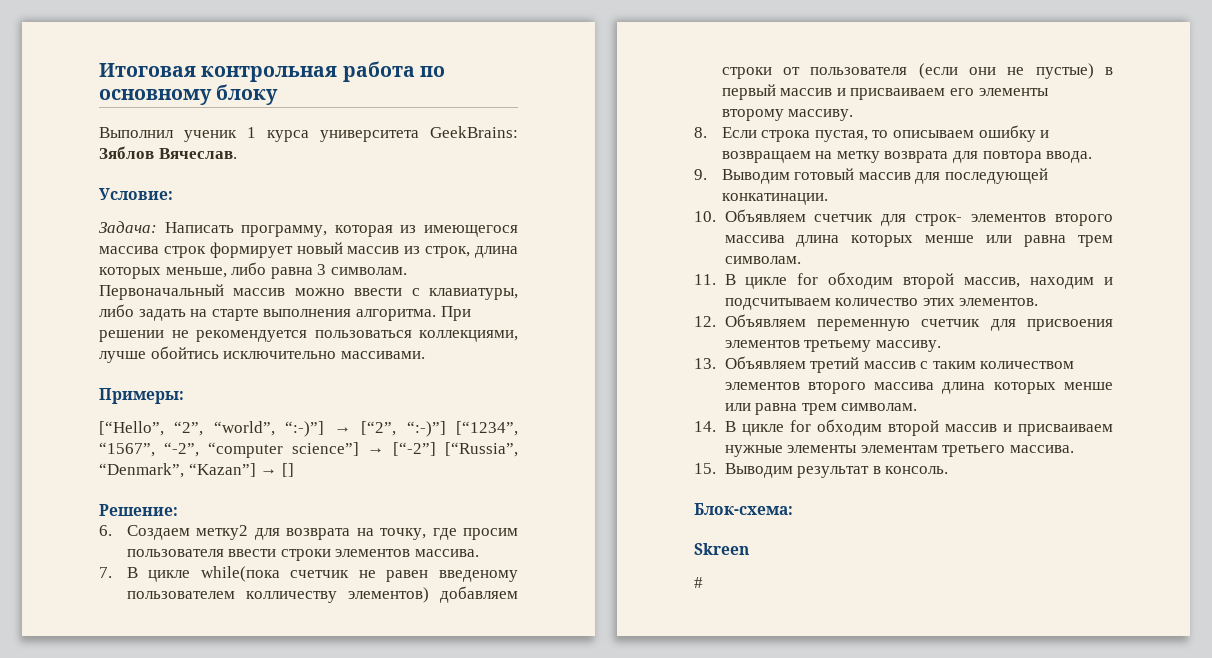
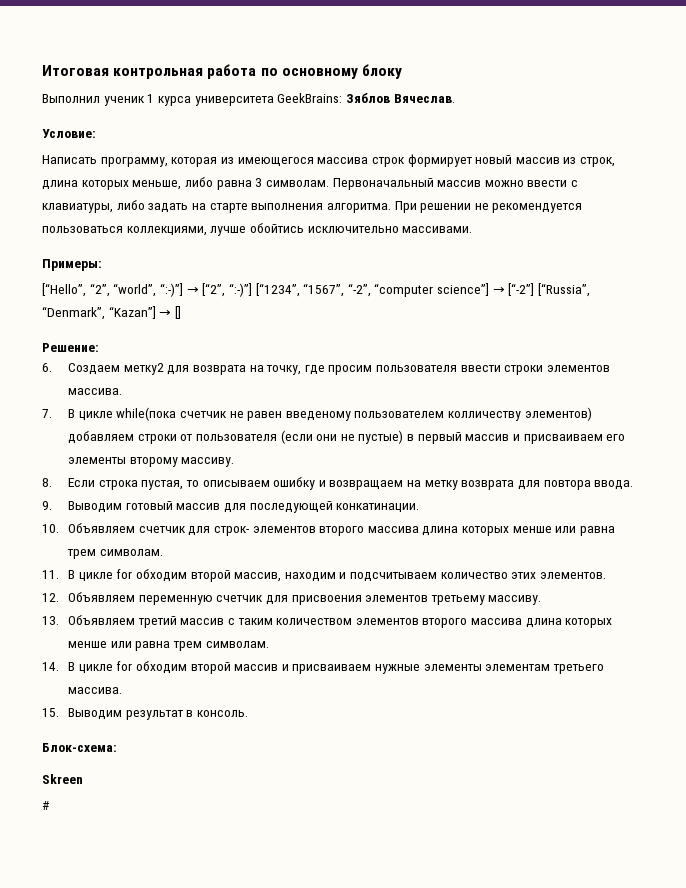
- Задача: Написать программу, которая из имеющегося массива строк формирует новый массив из строк, длина которых меньше, либо равна 3 символам.
+ Написать программу, которая из имеющегося массива строк формирует новый массив из строк, длина которых меньше, либо равна 3 символам.

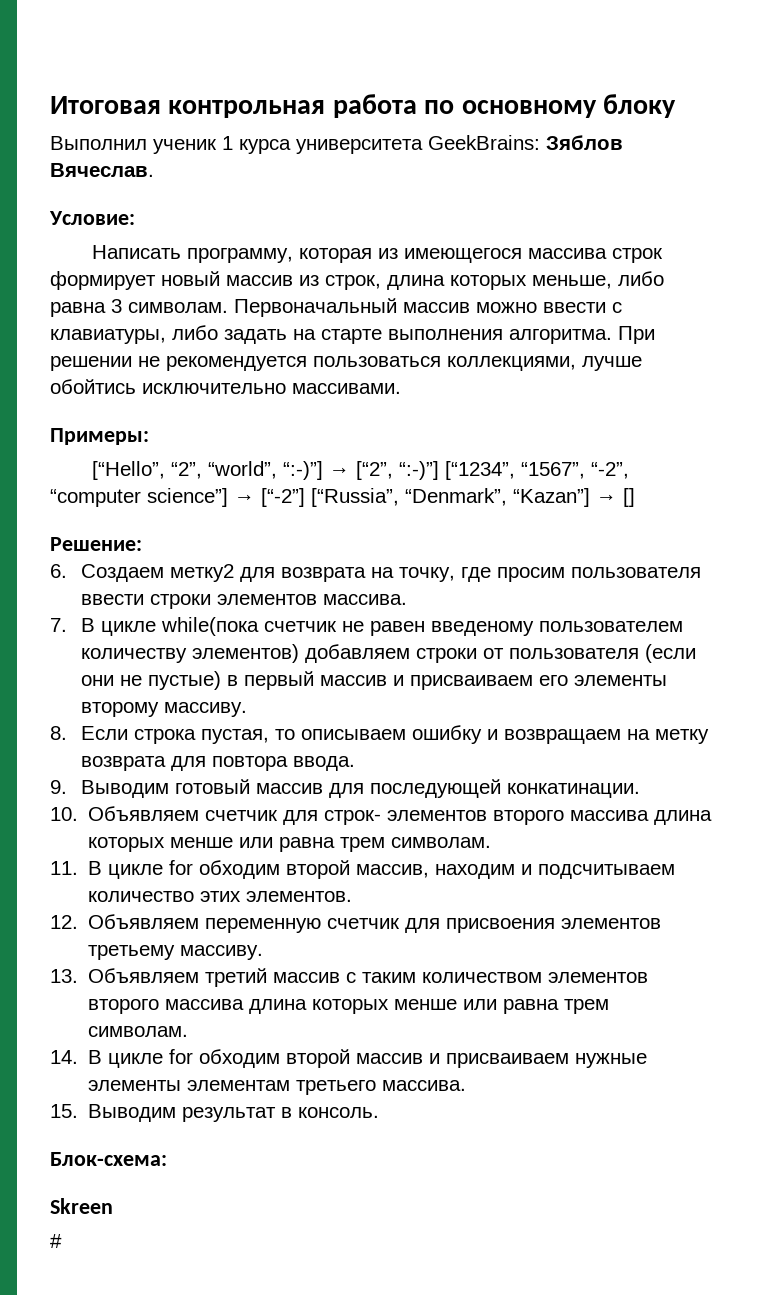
- 7. В цикле while(пока счетчик не равен введеному пользователем колличеству элементов) добавляем строки от пользователя (если они не пустые) в первый массив и присваиваем его элементы второму массиву.
+ 7. В цикле while(пока счетчик не равен введеному пользователем количеству элементов) добавляем строки от пользователя (если они не пустые) в первый массив и присваиваем его элементы второму массиву.

